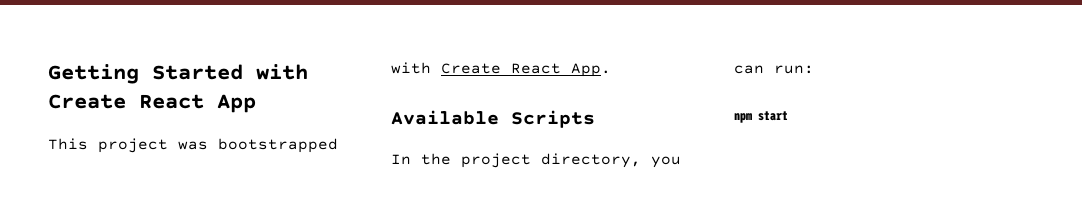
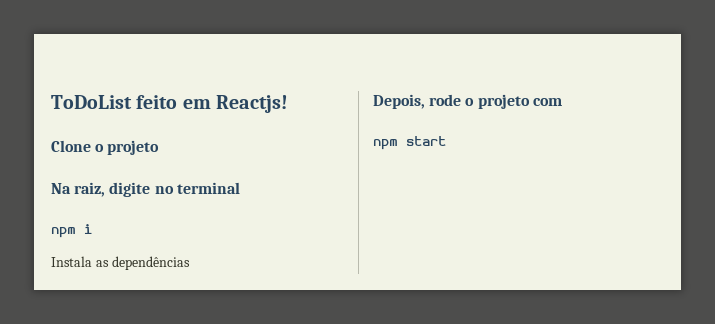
- Getting Started with Create React App
- This project was bootstrapped with Create React App.
- Available Scripts
- In the project directory, you can run:
+ ToDoList feito em Reactjs!
+ Clone o projeto
+ Na raiz, digite no terminal
+ npm i
+ Instala as dependências
+ Depois, rode o projeto com

